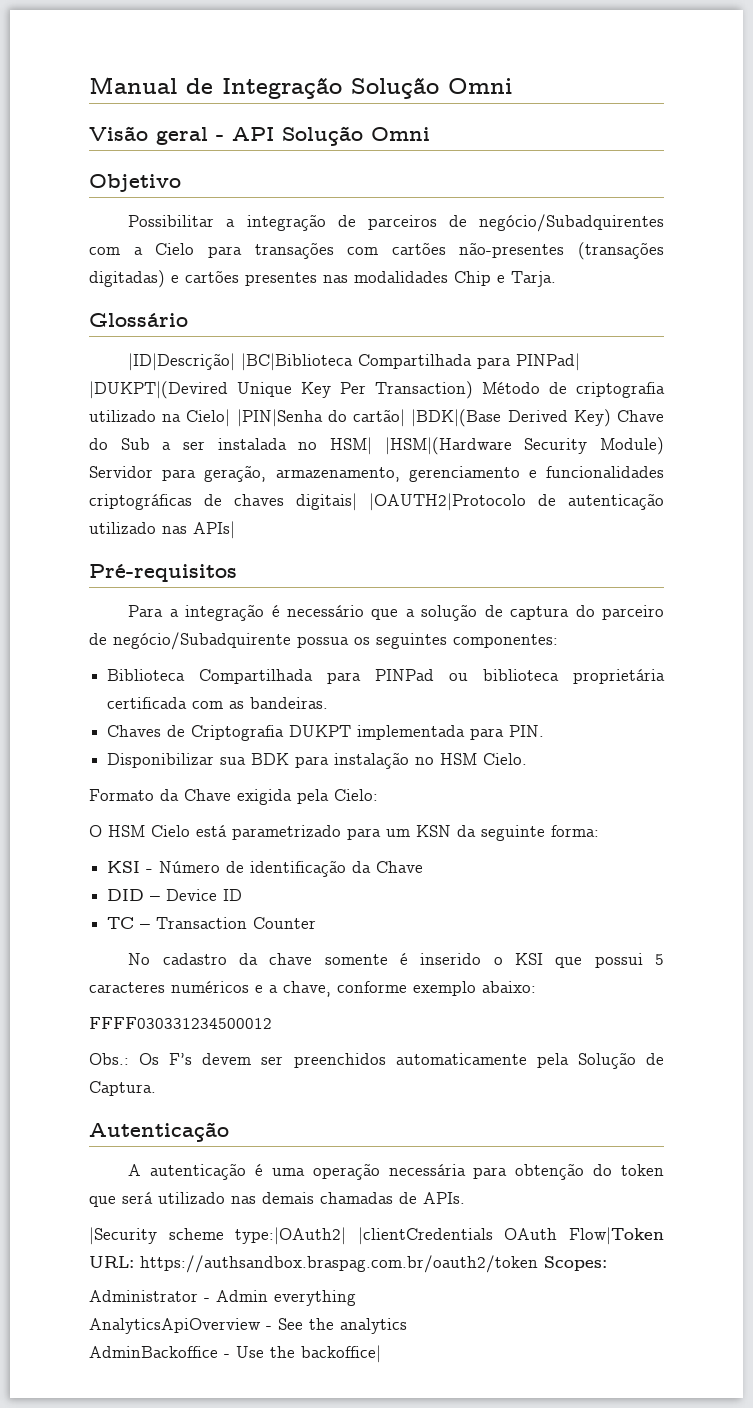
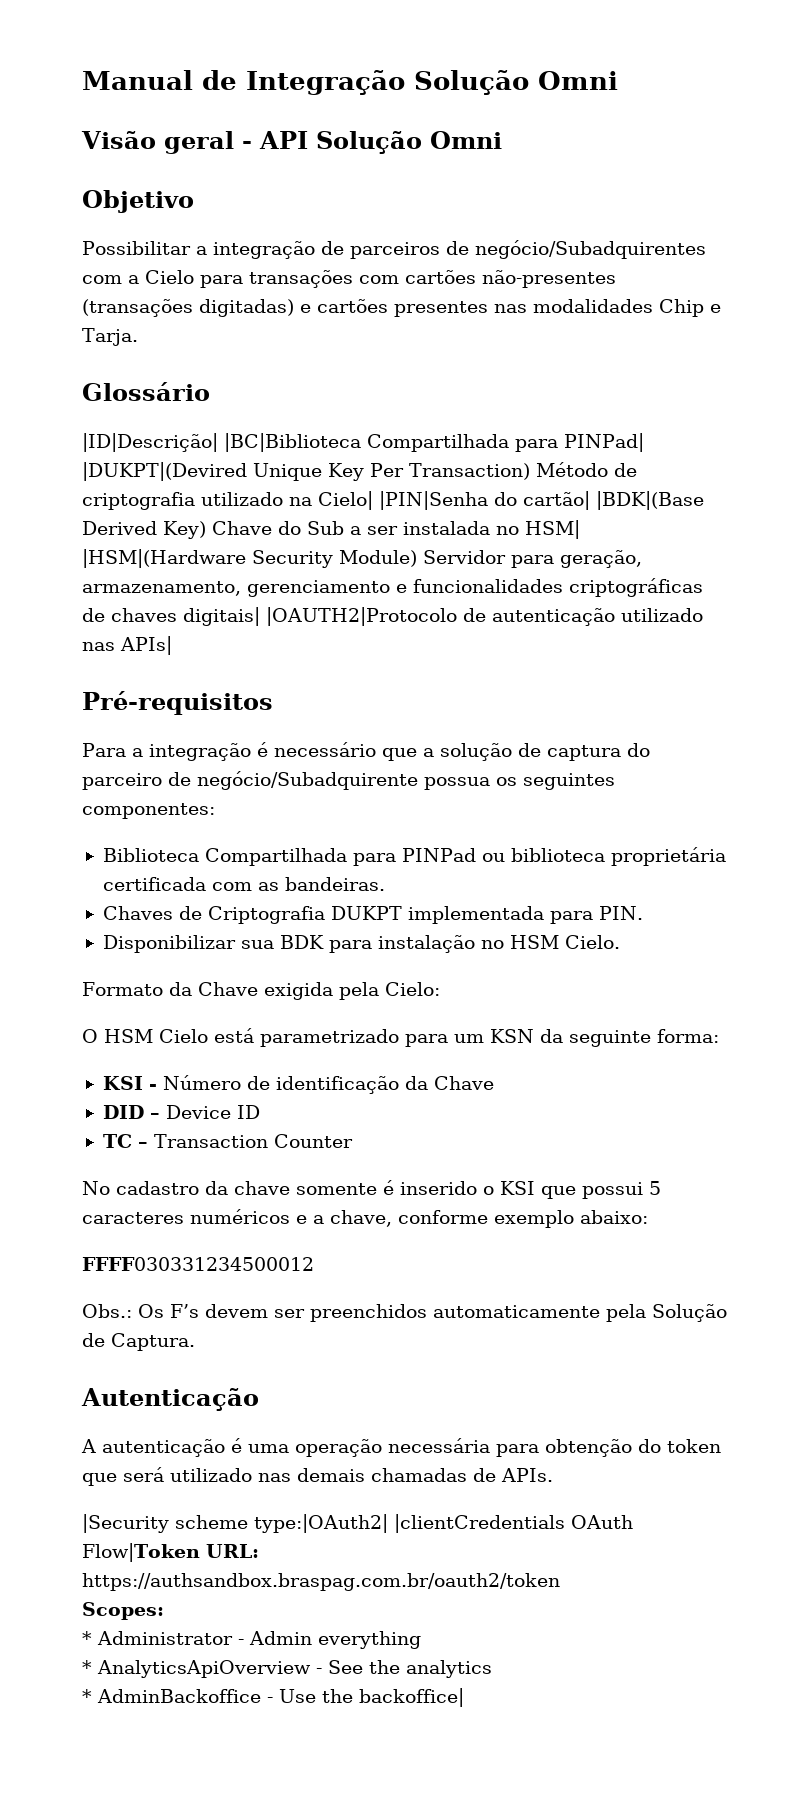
- |Security scheme type:|OAuth2| |clientCredentials OAuth Flow|Token URL: https://authsandbox.braspag.com.br/oauth2/token Scopes:
+ |Security scheme type:|OAuth2| |clientCredentials OAuth Flow|Token URL: https://authsandbox.braspag.com.br/oauth2/token
+ Scopes:
- Administrator - Admin everything
+ * Administrator - Admin everything
- AnalyticsApiOverview - See the analytics
+ * AnalyticsApiOverview - See the analytics
- AdminBackoffice - Use the backoffice|
+ * AdminBackoffice - Use the backoffice|

